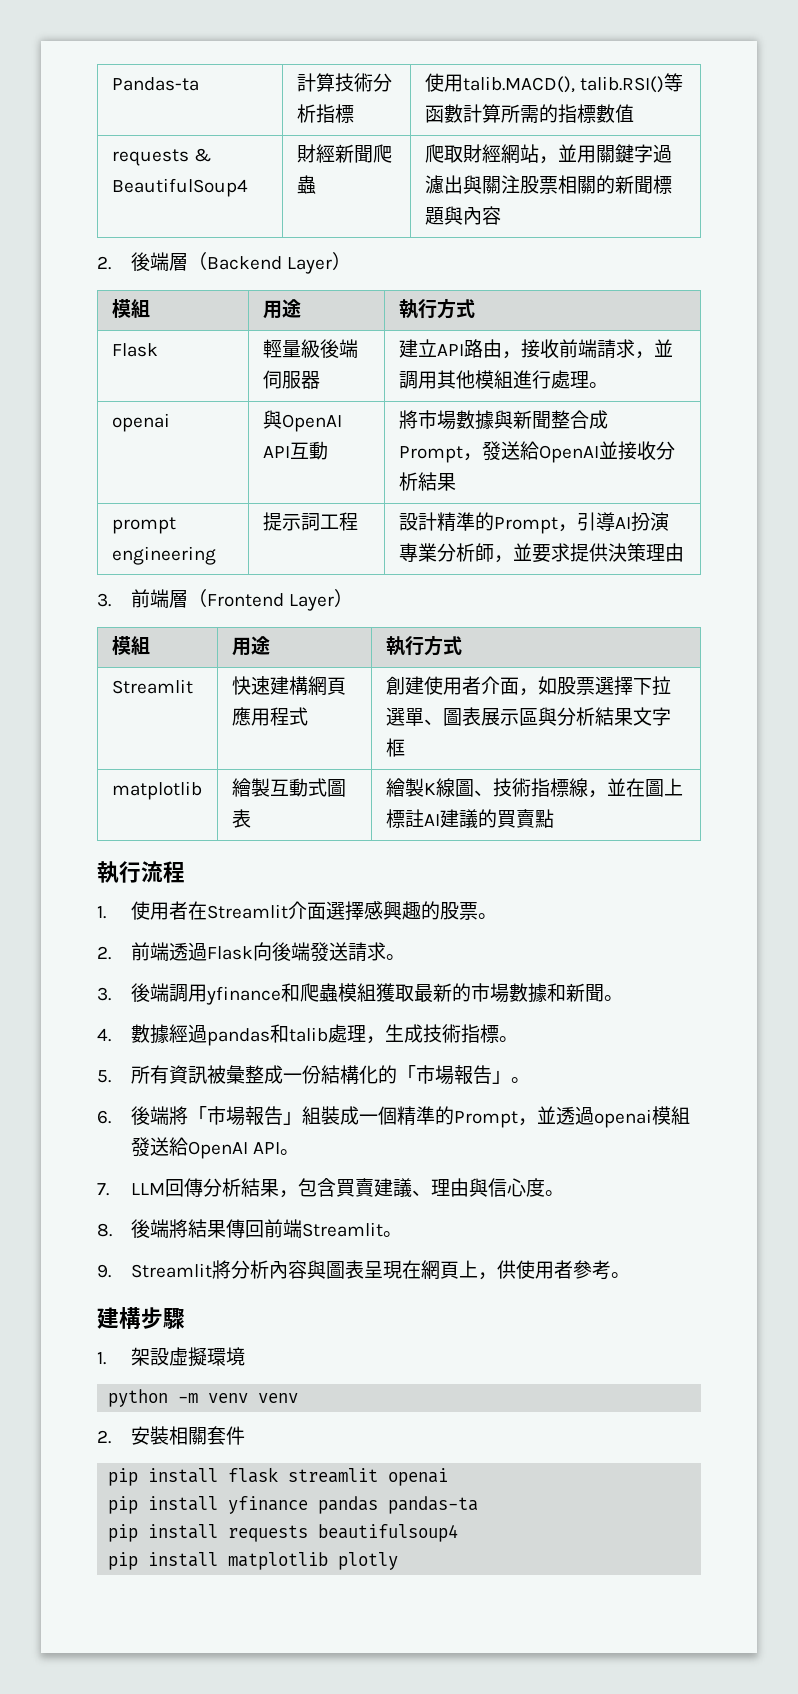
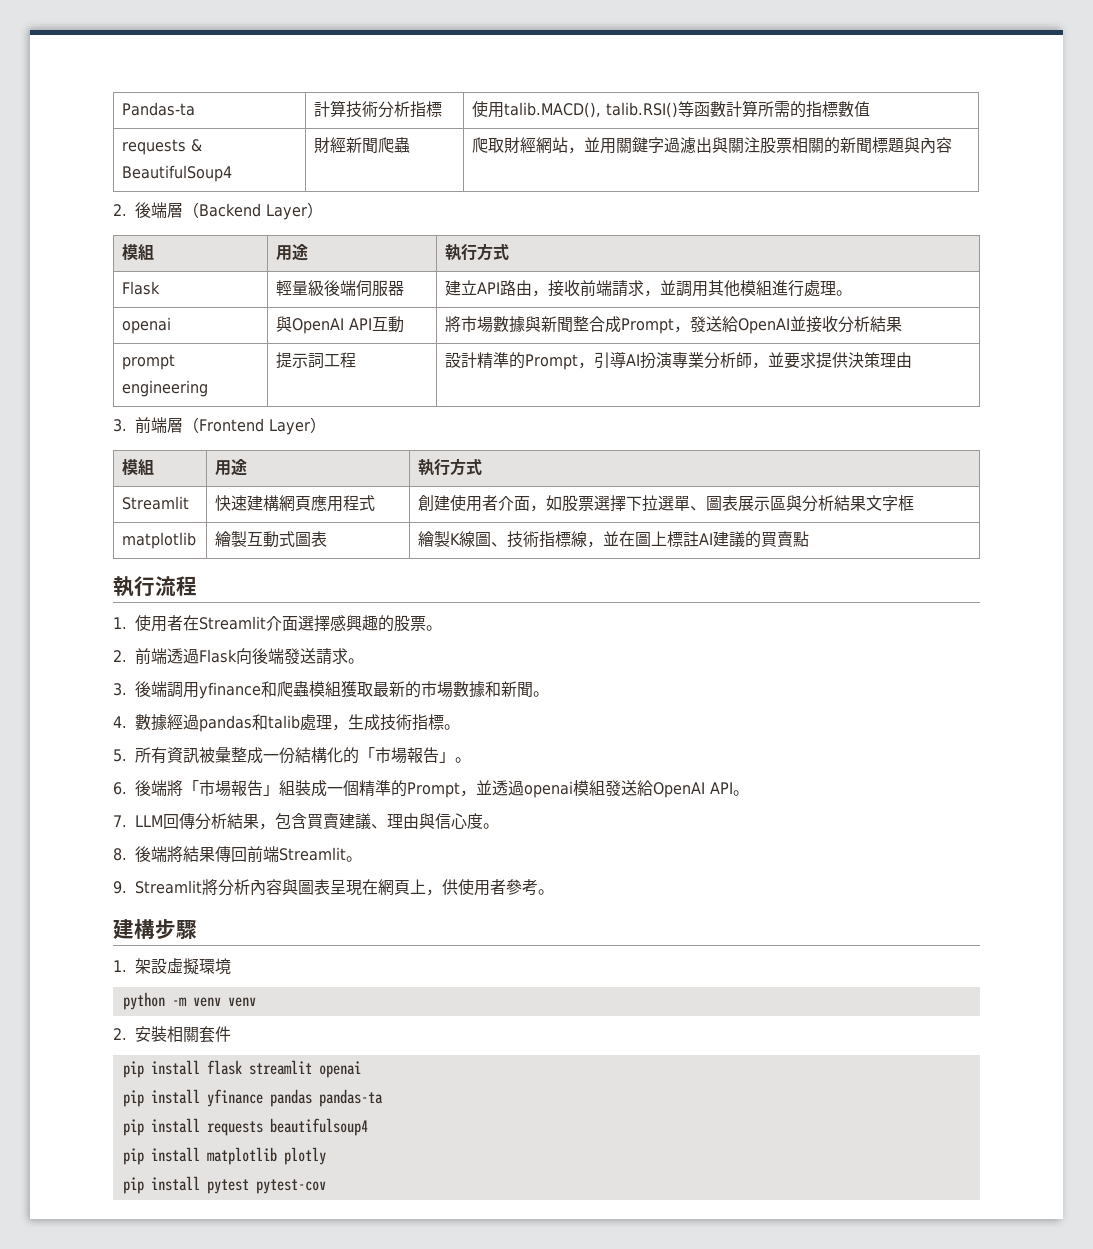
+ pip install pytest pytest-cov

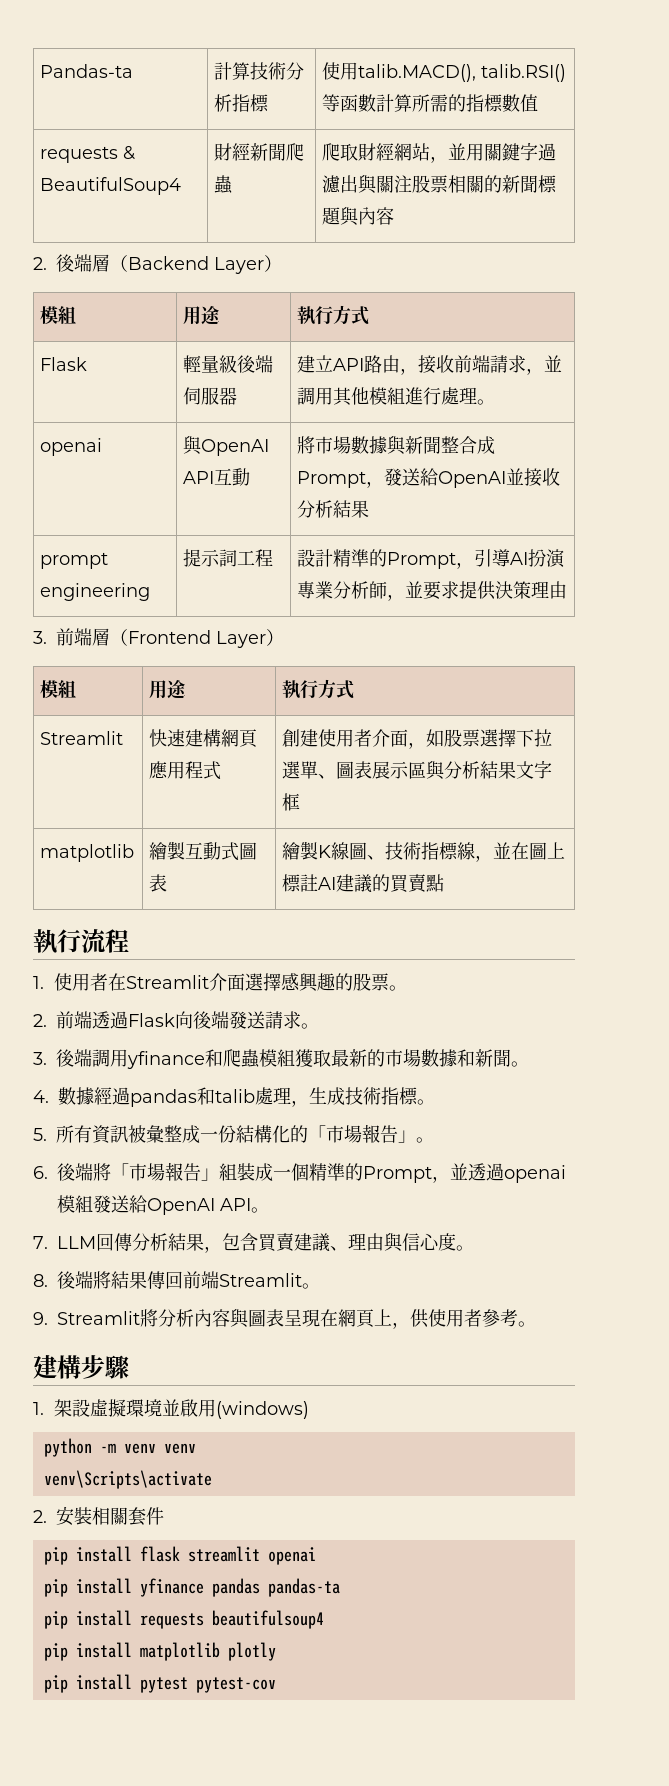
- 1.架設虛擬環境
+ 1.架設虛擬環境並啟用(windows)
+ venv\Scripts\activate

